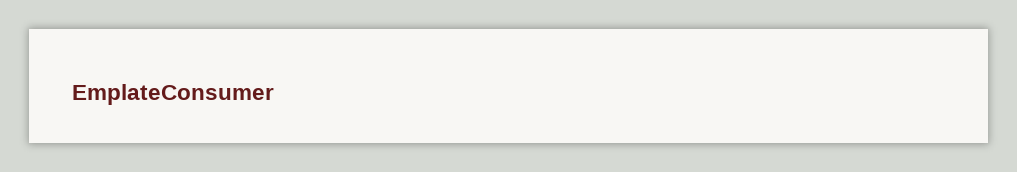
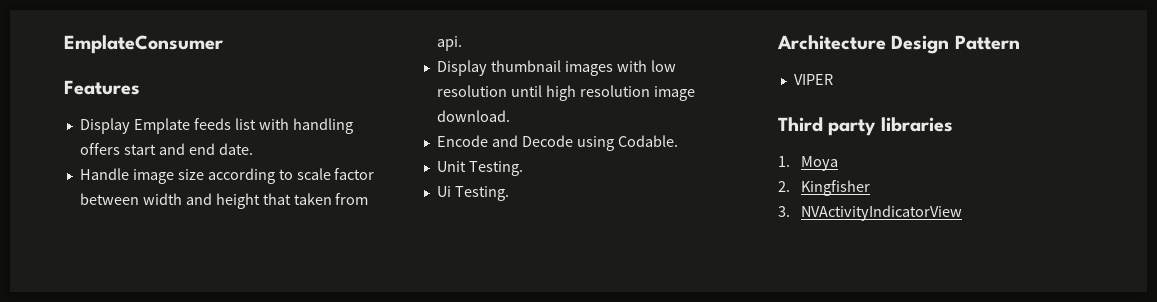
+ Features
+ Display Emplate feeds list with handling offers start and end date.
+ Handle image size according to scale factor between width and height that taken from api.
+ Display thumbnail images with low resolution until high resolution image download.
+ Encode and Decode using Codable.
+ Unit Testing.
+ Ui Testing.
+ Architecture Design Pattern
+ VIPER
+ Third party libraries
+ 1. Moya
+ 2. Kingfisher
+ 3. NVActivityIndicatorView

